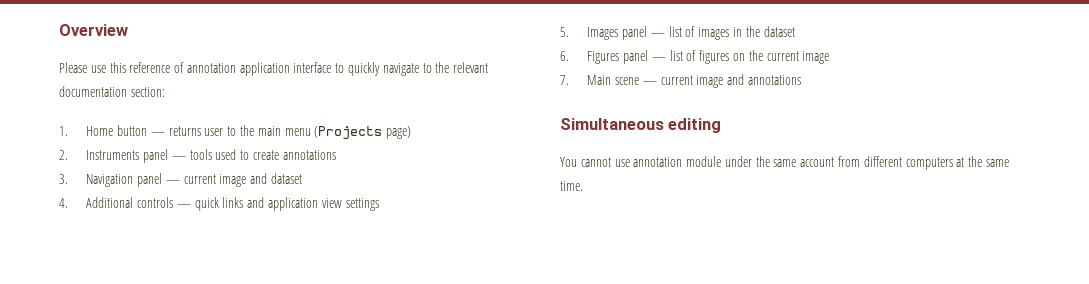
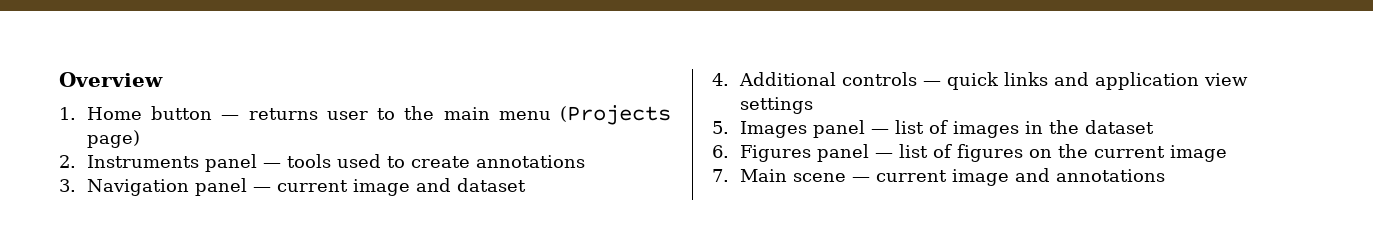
- Please use this reference of annotation application interface to quickly navigate to the relevant documentation section:
- Simultaneous editing
- You cannot use annotation module under the same account from different computers at the same time.

